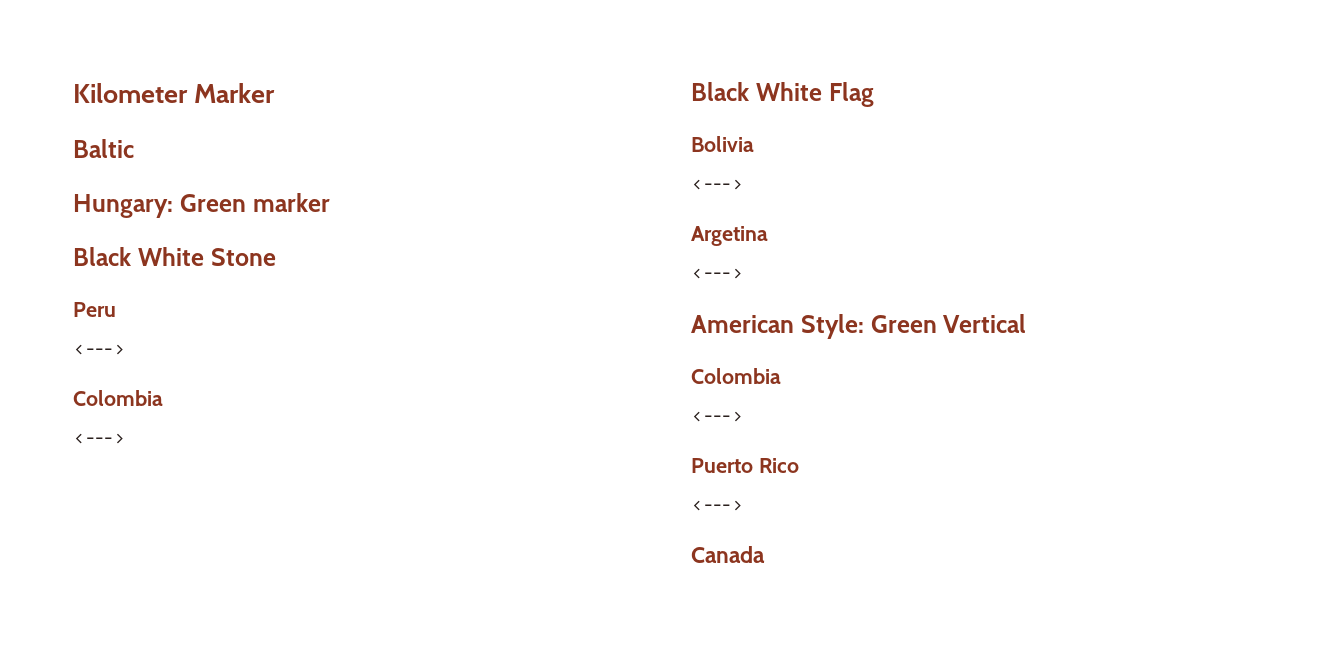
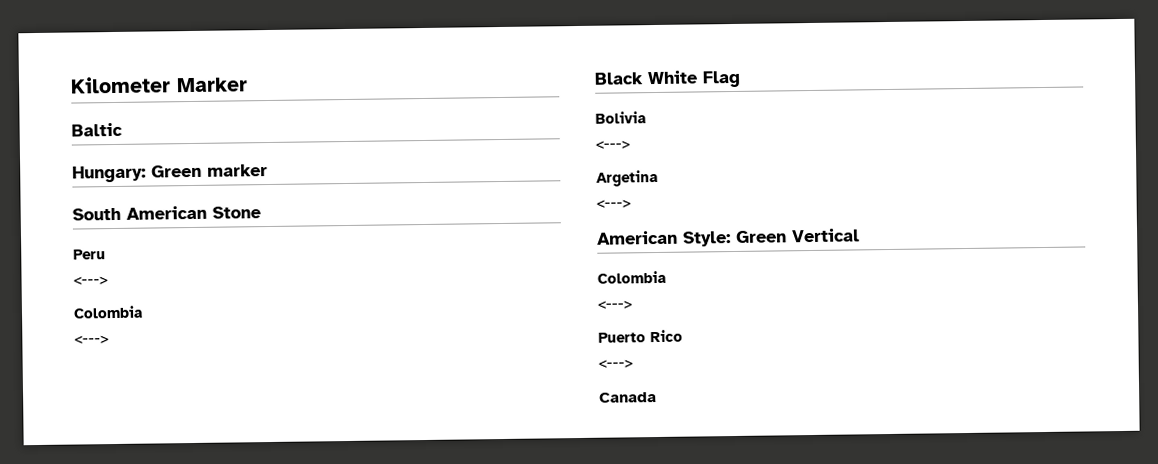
- Black White Stone
+ South American Stone

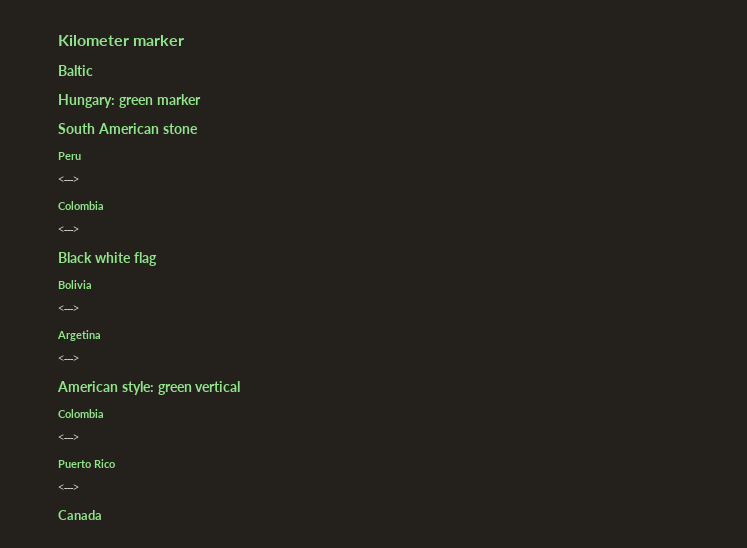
- Kilometer Marker
+ Kilometer marker
- Hungary: Green marker
+ Hungary: green marker
- South American Stone
+ South American stone
- Black White Flag
+ Black white flag
- American Style: Green Vertical
+ American style: green vertical

